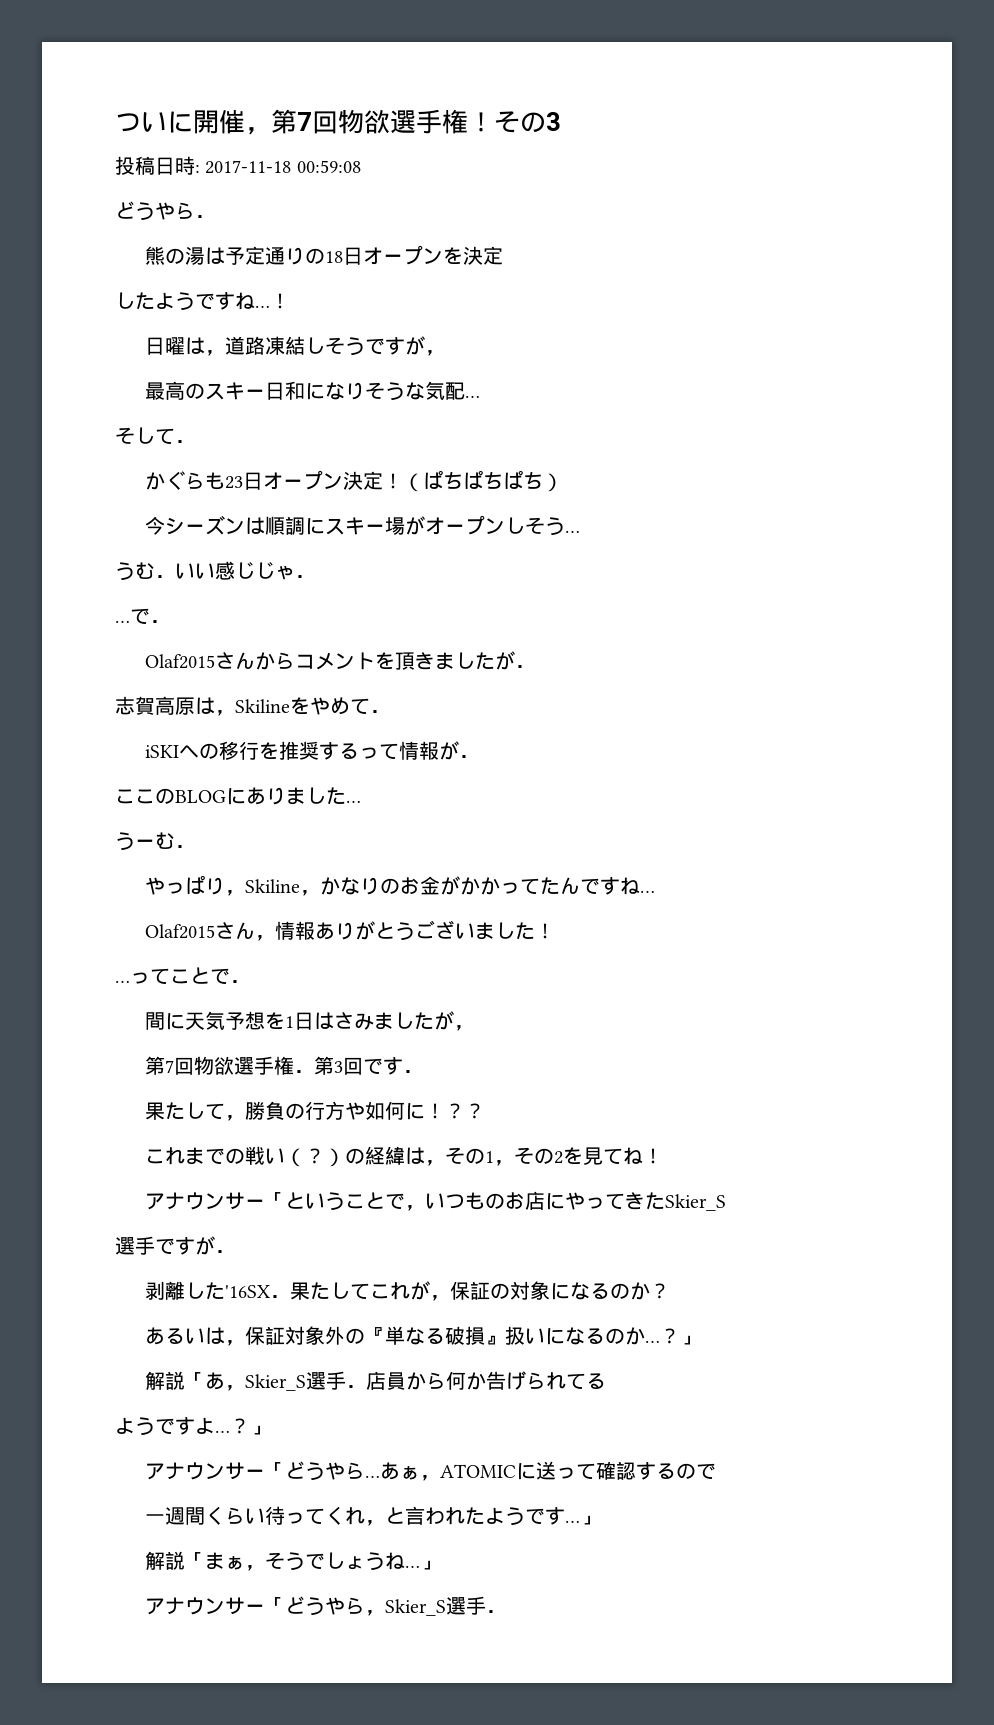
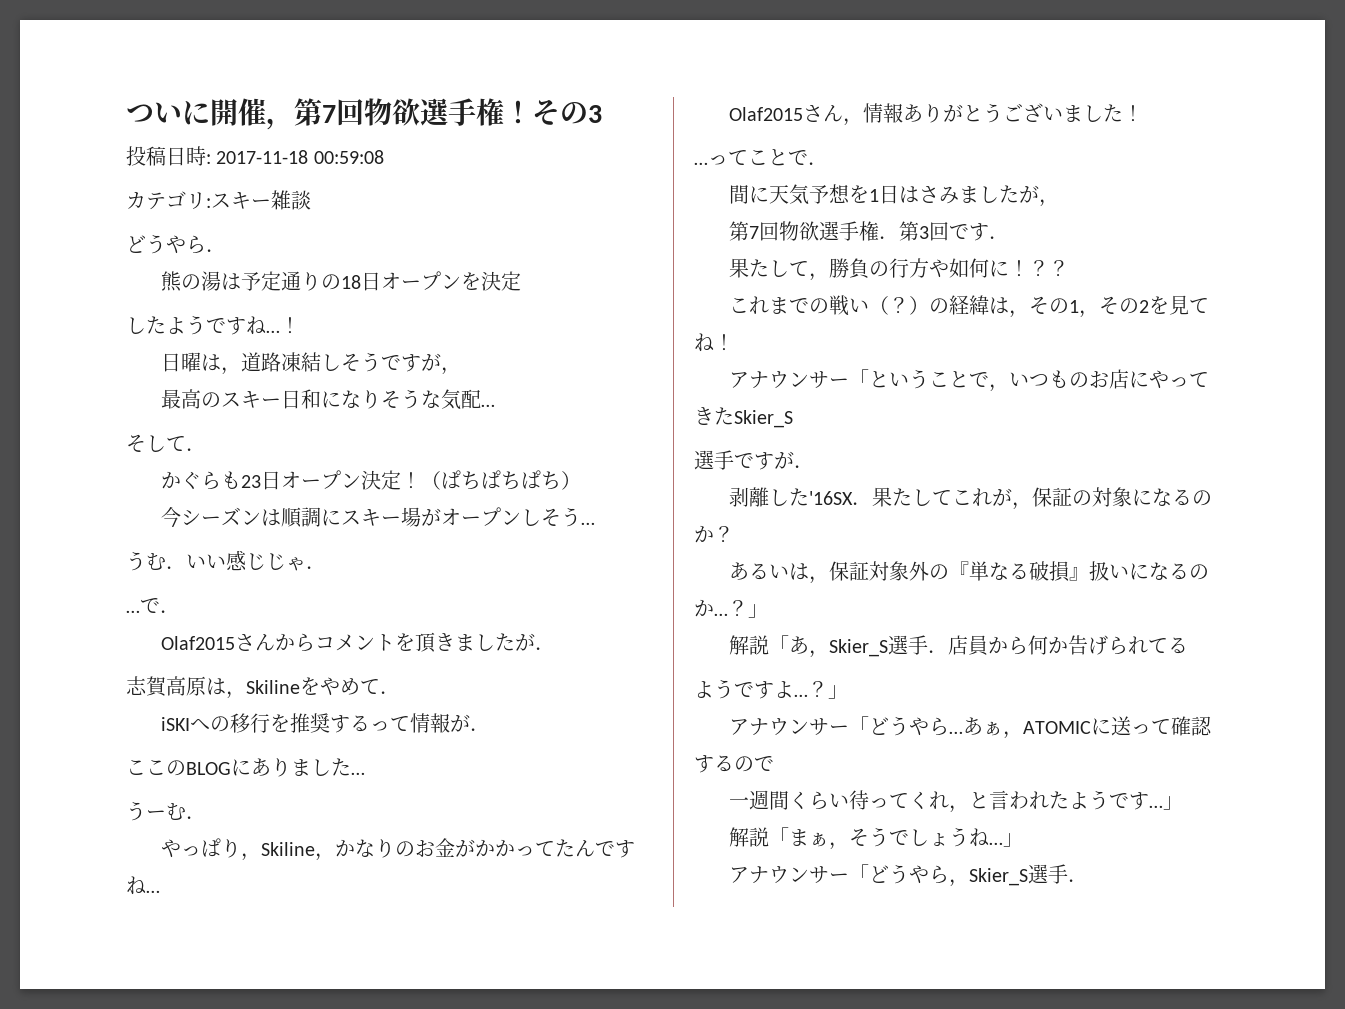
+ カテゴリ:スキー雑談

